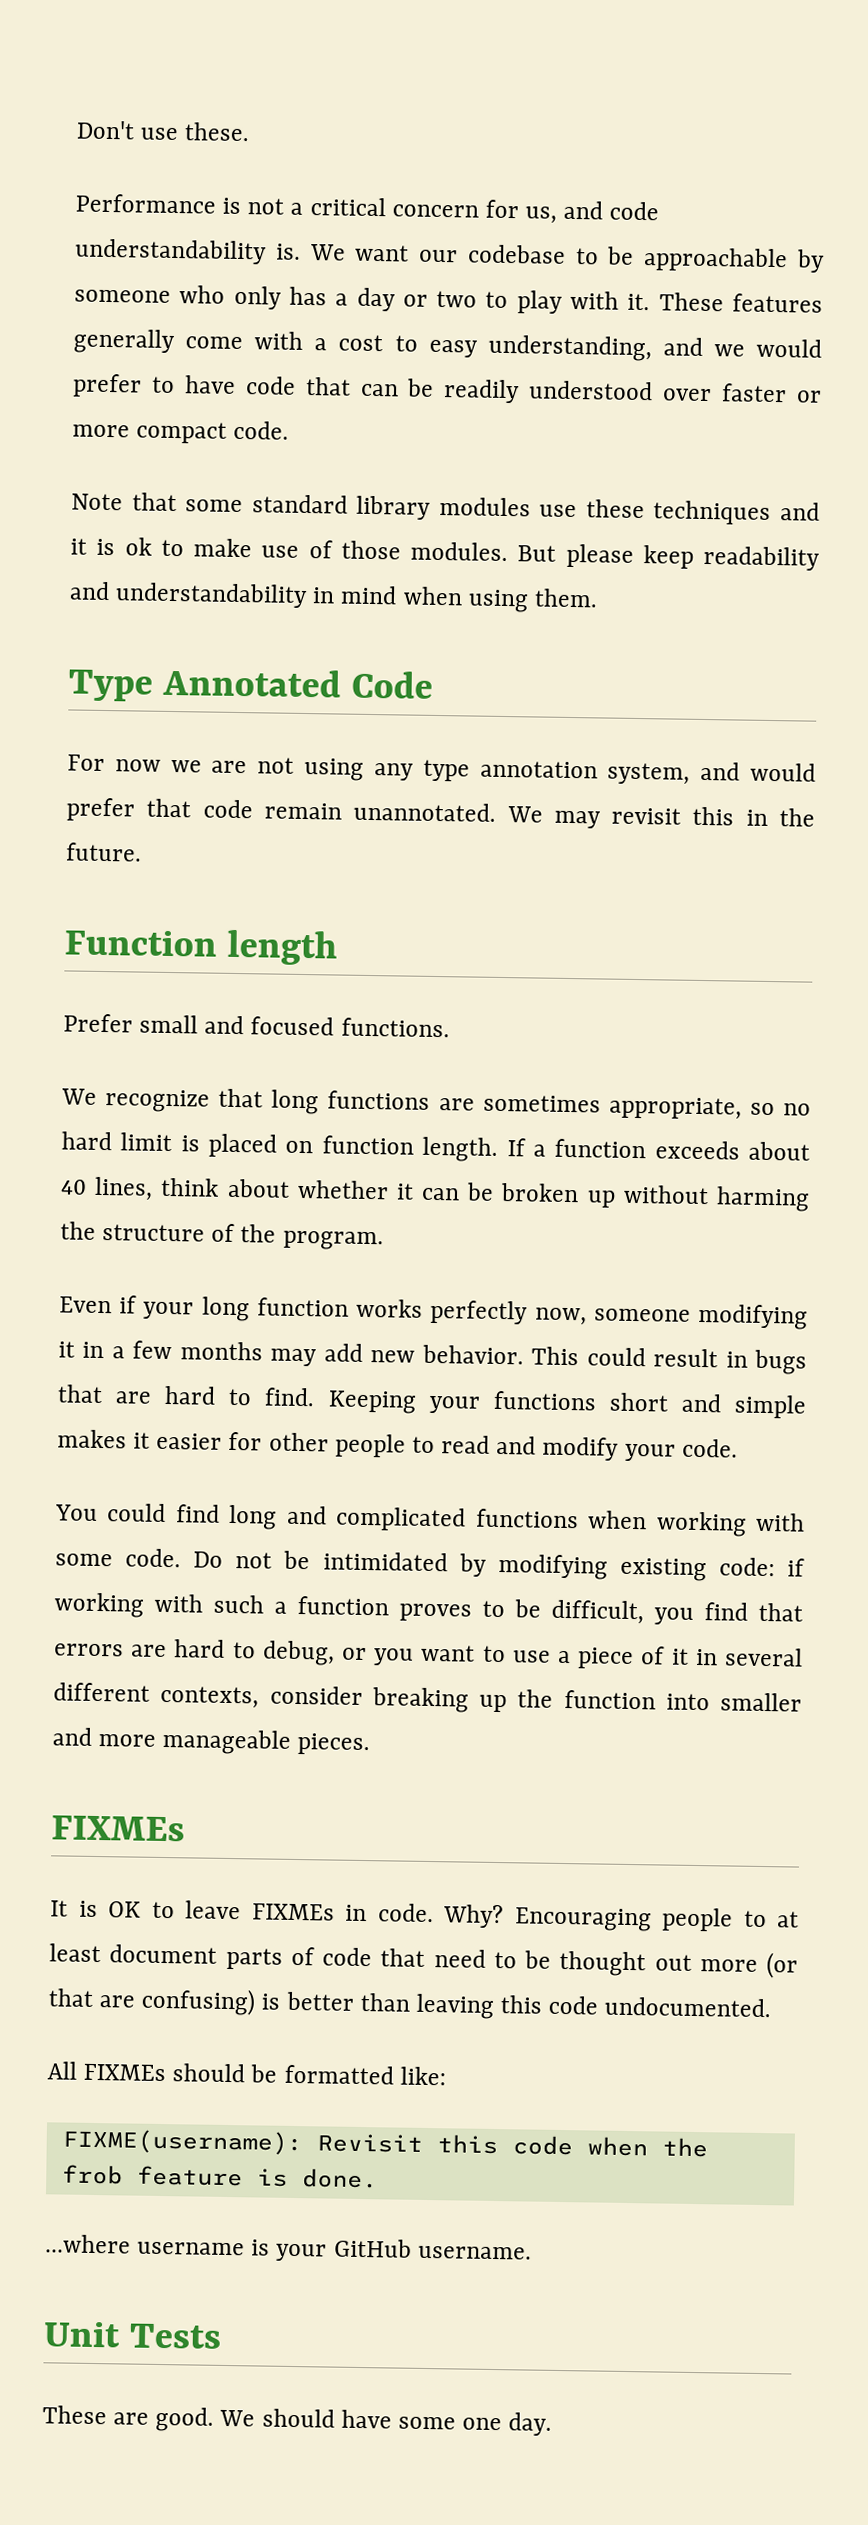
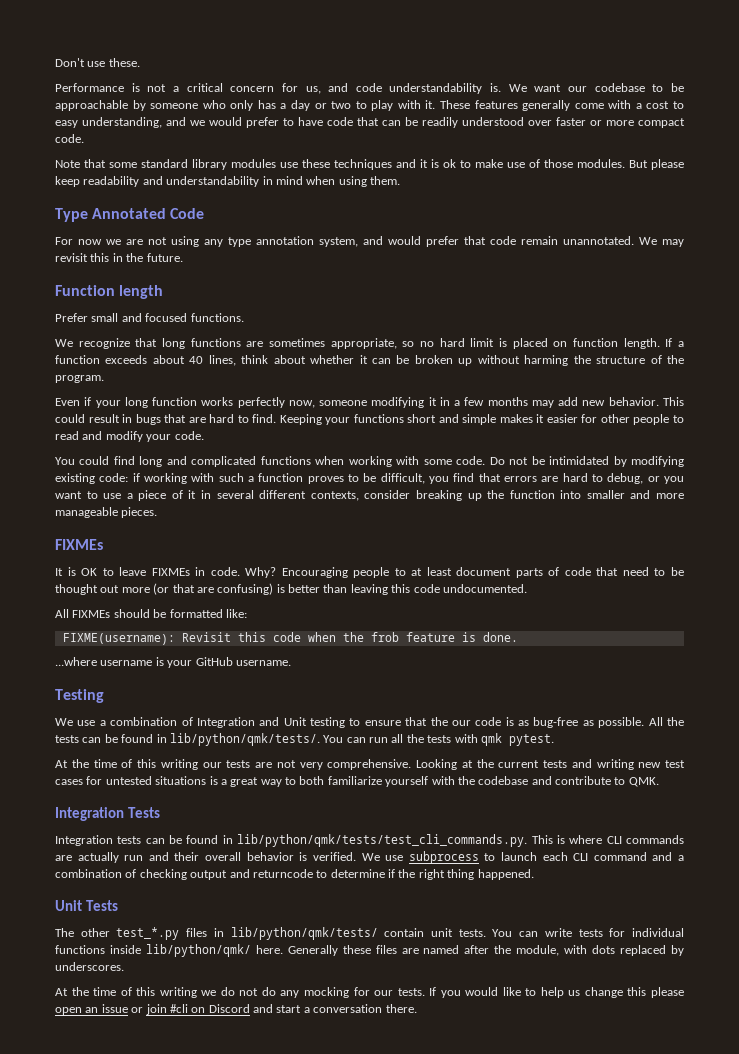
+ Testing
+ We use a combination of Integration and Unit testing to ensure that the our code is as bug-free as possible. All the tests can be found in lib/python/qmk/tests/. You can run all the tests with qmk pytest.
+ At the time of this writing our tests are not very comprehensive. Looking at the current tests and writing new test cases for untested situations is a great way to both familiarize yourself with the codebase and contribute to QMK.
+ Integration Tests
+ Integration tests can be found in lib/python/qmk/tests/test_cli_commands.py. This is where CLI commands are actually run and their overall behavior is verified. We use subprocess to launch each CLI command and a combination of checking output and returncode to determine if the right thing happened.
  Unit Tests
- These are good. We should have some one day.
+ The other test_*.py files in lib/python/qmk/tests/ contain unit tests. You can write tests for individual functions inside lib/python/qmk/ here. Generally these files are named after the module, with dots replaced by underscores.
+ At the time of this writing we do not do any mocking for our tests. If you would like to help us change this please open an issue or join #cli on Discord and start a conversation there.

